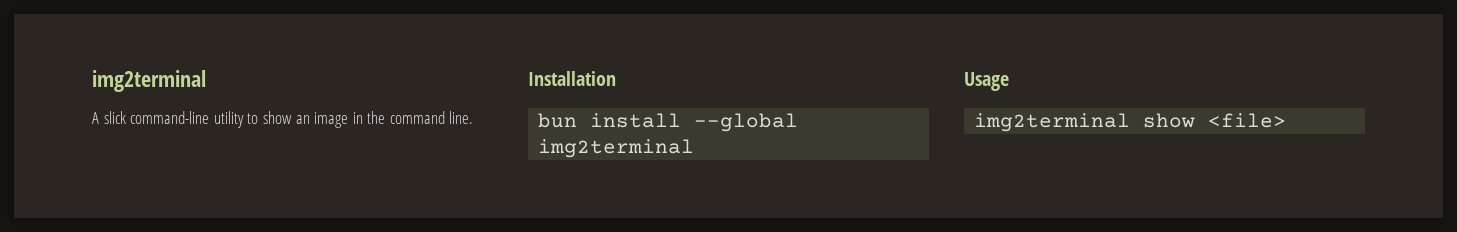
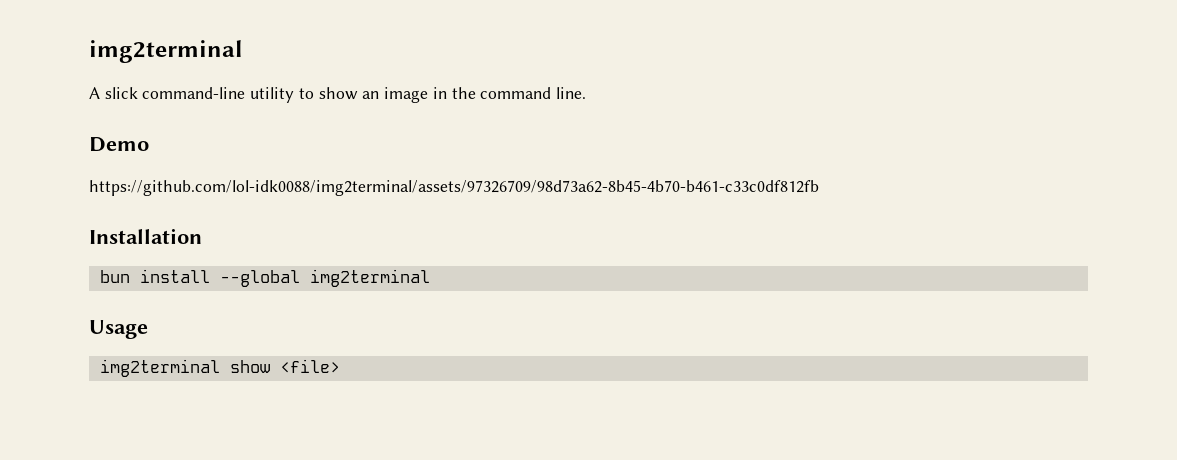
+ Demo
+ https://github.com/lol-idk0088/img2terminal/assets/97326709/98d73a62-8b45-4b70-b461-c33c0df812fb

